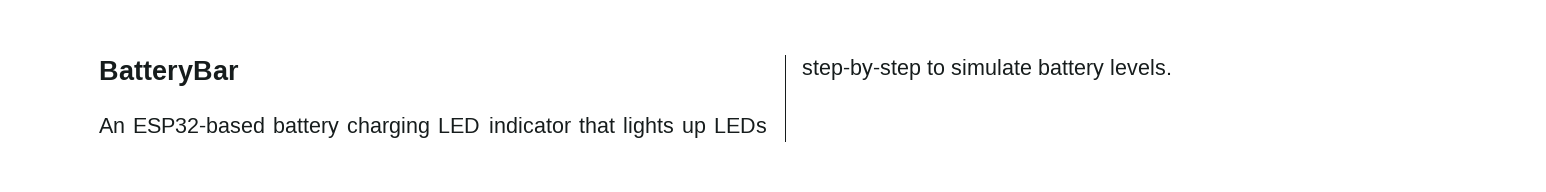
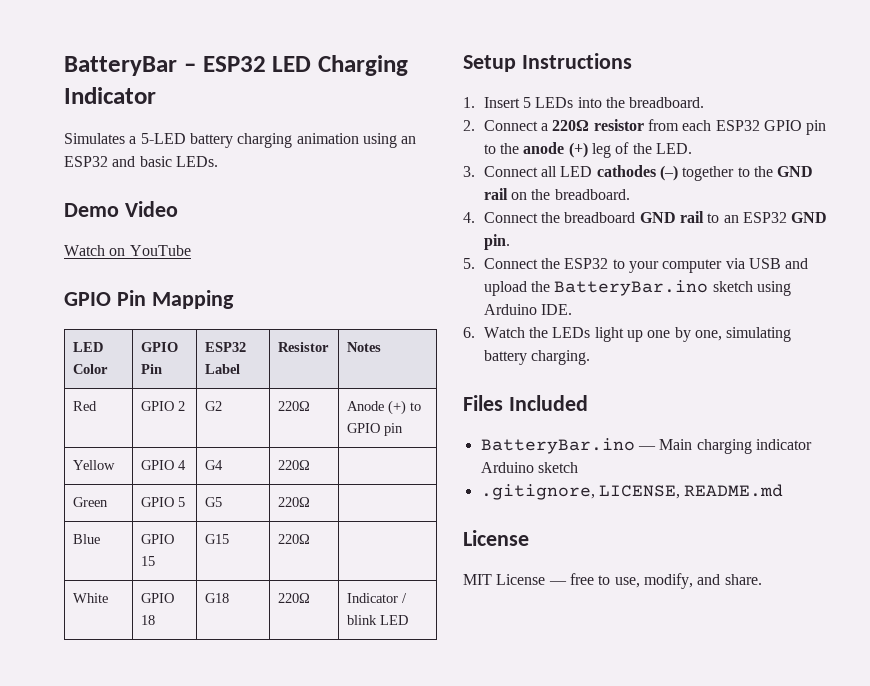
- BatteryBar
- An ESP32-based battery charging LED indicator that lights up LEDs step-by-step to simulate battery levels.
+ BatteryBar – ESP32 LED Charging Indicator
+ Simulates a 5-LED battery charging animation using an ESP32 and basic LEDs.
+ Demo Video
+ Watch on YouTube
+ GPIO Pin Mapping
+ LED Color | GPIO Pin | ESP32 Label | Resistor | Notes
+ Red | GPIO 2 | G2 | 220Ω | Anode (+) to GPIO pin
+ Yellow | GPIO 4 | G4 | 220Ω |
+ Green | GPIO 5 | G5 | 220Ω |
+ Blue | GPIO 15 | G15 | 220Ω |
+ White | GPIO 18 | G18 | 220Ω | Indicator / blink LED
+ Setup Instructions
+ 1. Insert 5 LEDs into the breadboard.
+ 2. Connect a 220Ω resistor from each ESP32 GPIO pin to the anode (+) leg of the LED.
+ 3. Connect all LED cathodes (–) together to the GND rail on the breadboard.
+ 4. Connect the breadboard GND rail to an ESP32 GND pin.
+ 5. Connect the ESP32 to your computer via USB and upload the BatteryBar.ino sketch using Arduino IDE.
+ 6. Watch the LEDs light up one by one, simulating battery charging.
+ Files Included
+ BatteryBar.ino — Main charging indicator Arduino sketch
+ .gitignore, LICENSE, README.md
+ License
+ MIT License — free to use, modify, and share.

